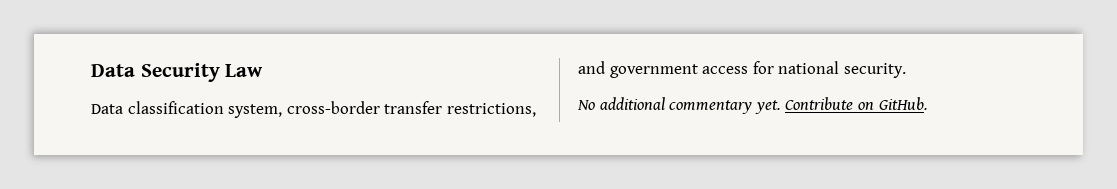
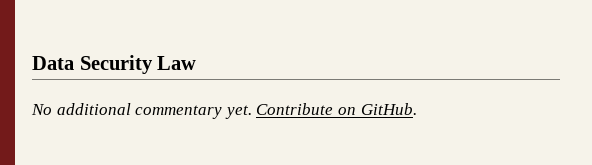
- Data classification system, cross-border transfer restrictions, and government access for national security.

